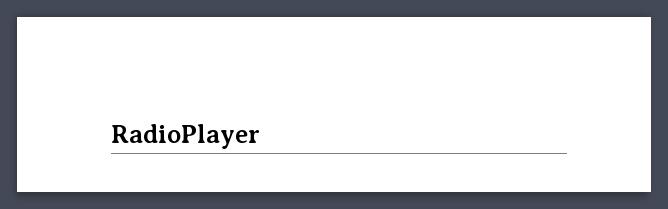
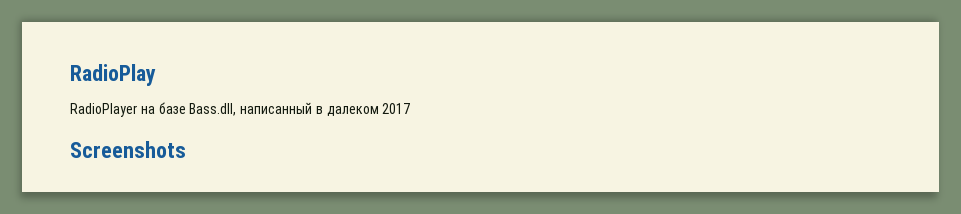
- RadioPlayer
+ RadioPlay
+ RadioPlayer на базе Bass.dll, написанный в далеком 2017
+ Screenshots

